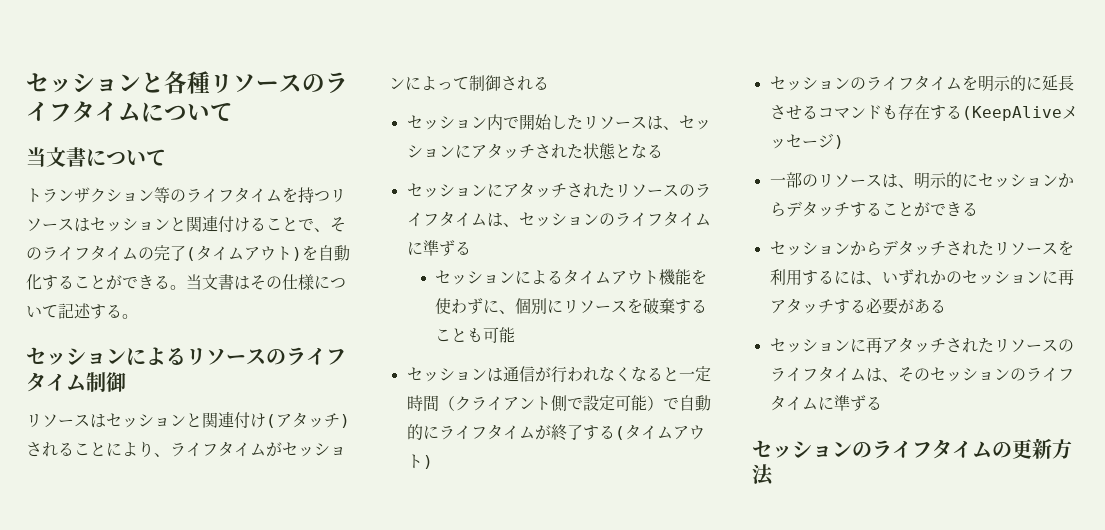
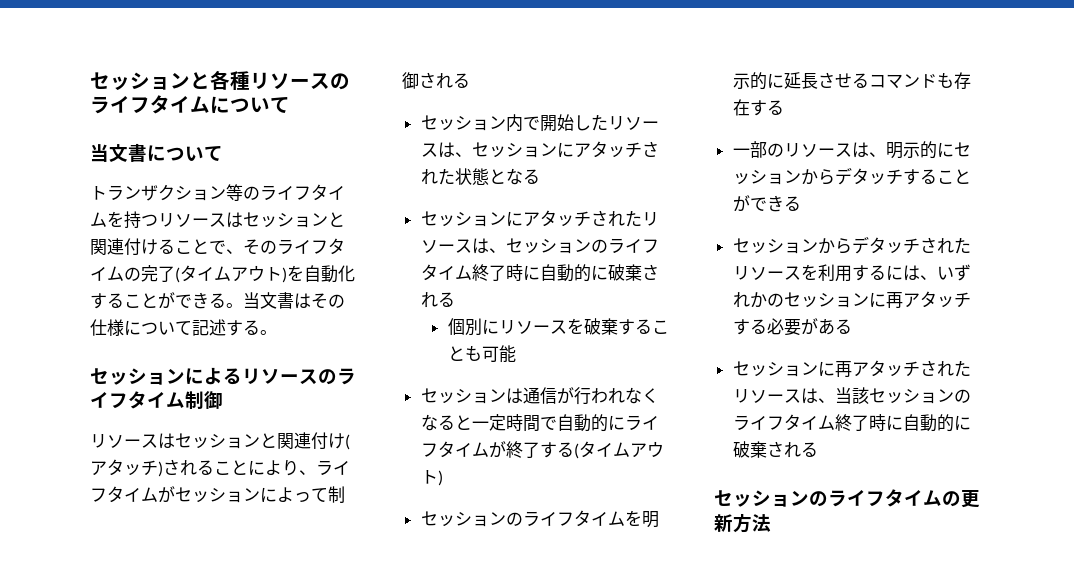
- セッションにアタッチされたリソースのライフタイムは、セッションのライフタイムに準ずる
- セッションによるタイムアウト機能を使わずに、個別にリソースを破棄することも可能
+ セッションにアタッチされたリソースは、セッションのライフタイム終了時に自動的に破棄される
+ 個別にリソースを破棄することも可能
- セッションは通信が行われなくなると一定時間（クライアント側で設定可能）で自動的にライフタイムが終了する(タイムアウト)
+ セッションは通信が行われなくなると一定時間で自動的にライフタイムが終了する(タイムアウト)
- セッションのライフタイムを明示的に延長させるコマンドも存在する(KeepAliveメッセージ)
+ セッションのライフタイムを明示的に延長させるコマンドも存在する
- セッションに再アタッチされたリソースのライフタイムは、そのセッションのライフタイムに準ずる
+ セッションに再アタッチされたリソースは、当該セッションのライフタイム終了時に自動的に破棄される

